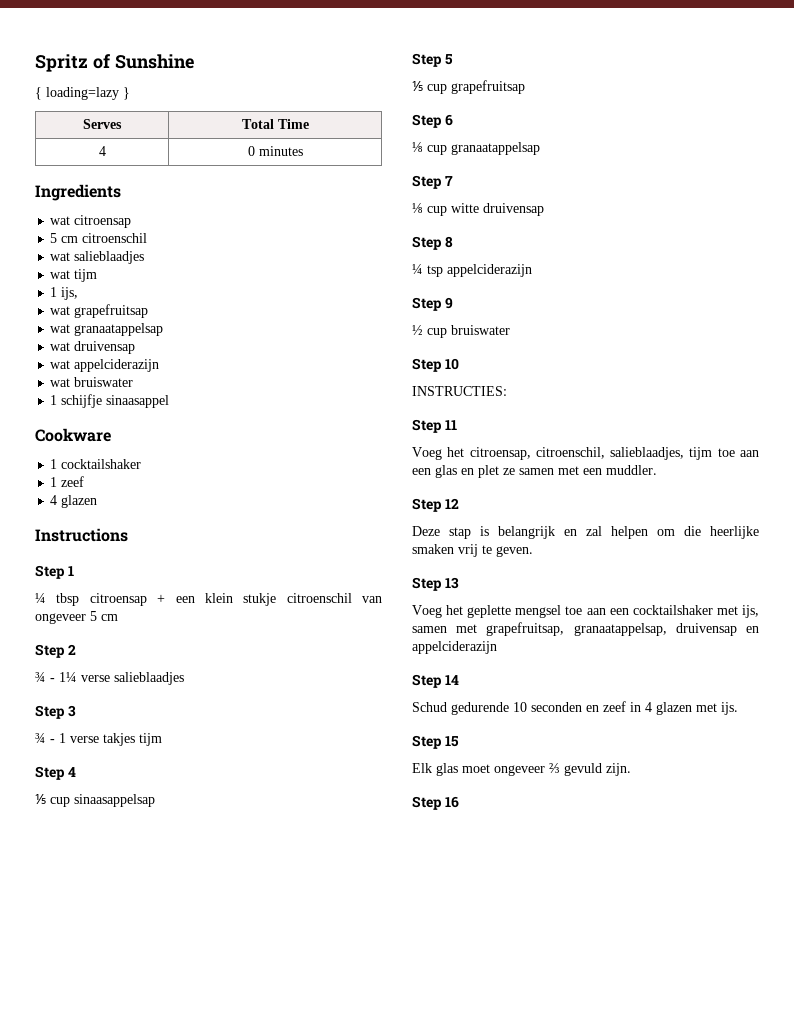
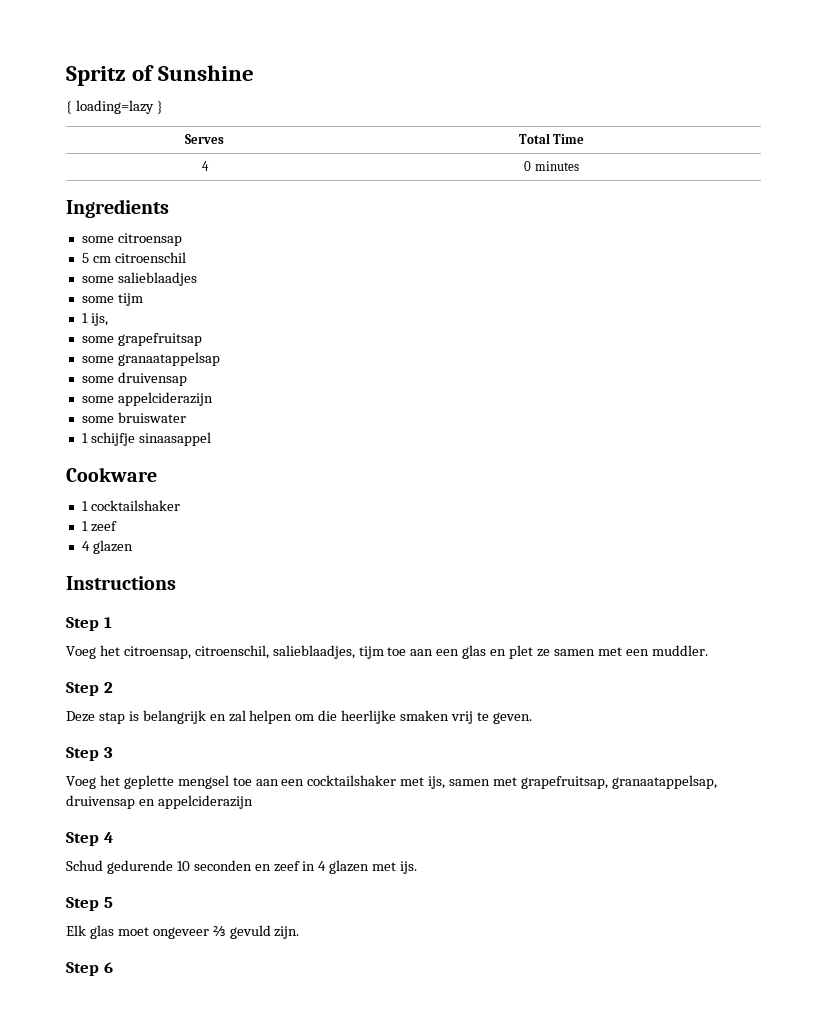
- wat citroensap
+ some citroensap
- wat salieblaadjes
- wat tijm
+ some salieblaadjes
+ some tijm
- wat grapefruitsap
- wat granaatappelsap
- wat druivensap
- wat appelciderazijn
- wat bruiswater
+ some grapefruitsap
+ some granaatappelsap
+ some druivensap
+ some appelciderazijn
+ some bruiswater
- ¼ tbsp citroensap + een klein stukje citroenschil van ongeveer 5 cm
- Step 2
- ¾ - 1¼ verse salieblaadjes
- Step 3
- ¾ - 1 verse takjes tijm
- Step 4
- ⅕ cup sinaasappelsap
- Step 5
- ⅕ cup grapefruitsap
- Step 6
- ⅛ cup granaatappelsap
- Step 7
- ⅛ cup witte druivensap
- Step 8
- ¼ tsp appelciderazijn
- Step 9
- ½ cup bruiswater
- Step 10
- INSTRUCTIES:
- Step 11
- Step 12
+ Step 2
- Step 13
+ Step 3
- Step 14
+ Step 4
- Step 15
+ Step 5
- Step 16
+ Step 6

